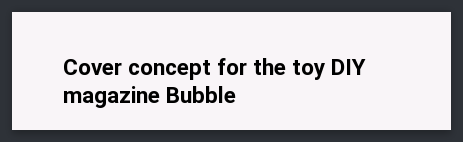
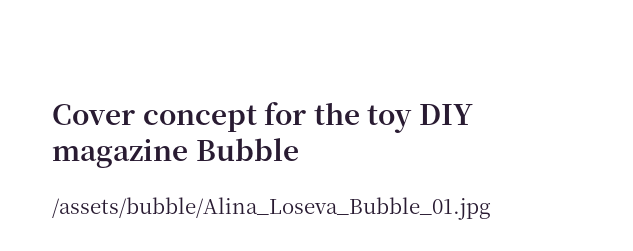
+ /assets/bubble/Alina_Loseva_Bubble_01.jpg

